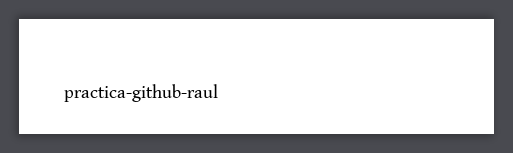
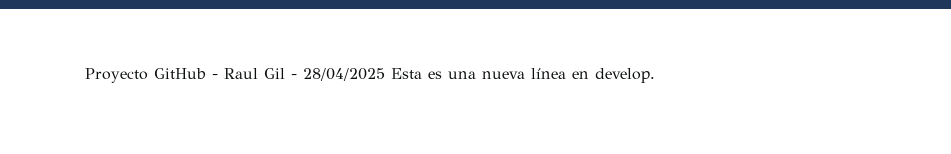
- practica-github-raul
+ Proyecto GitHub - Raul Gil - 28/04/2025 Esta es una nueva línea en develop.

